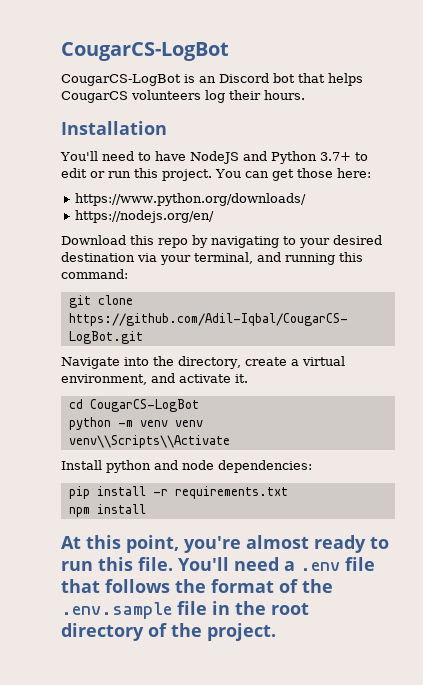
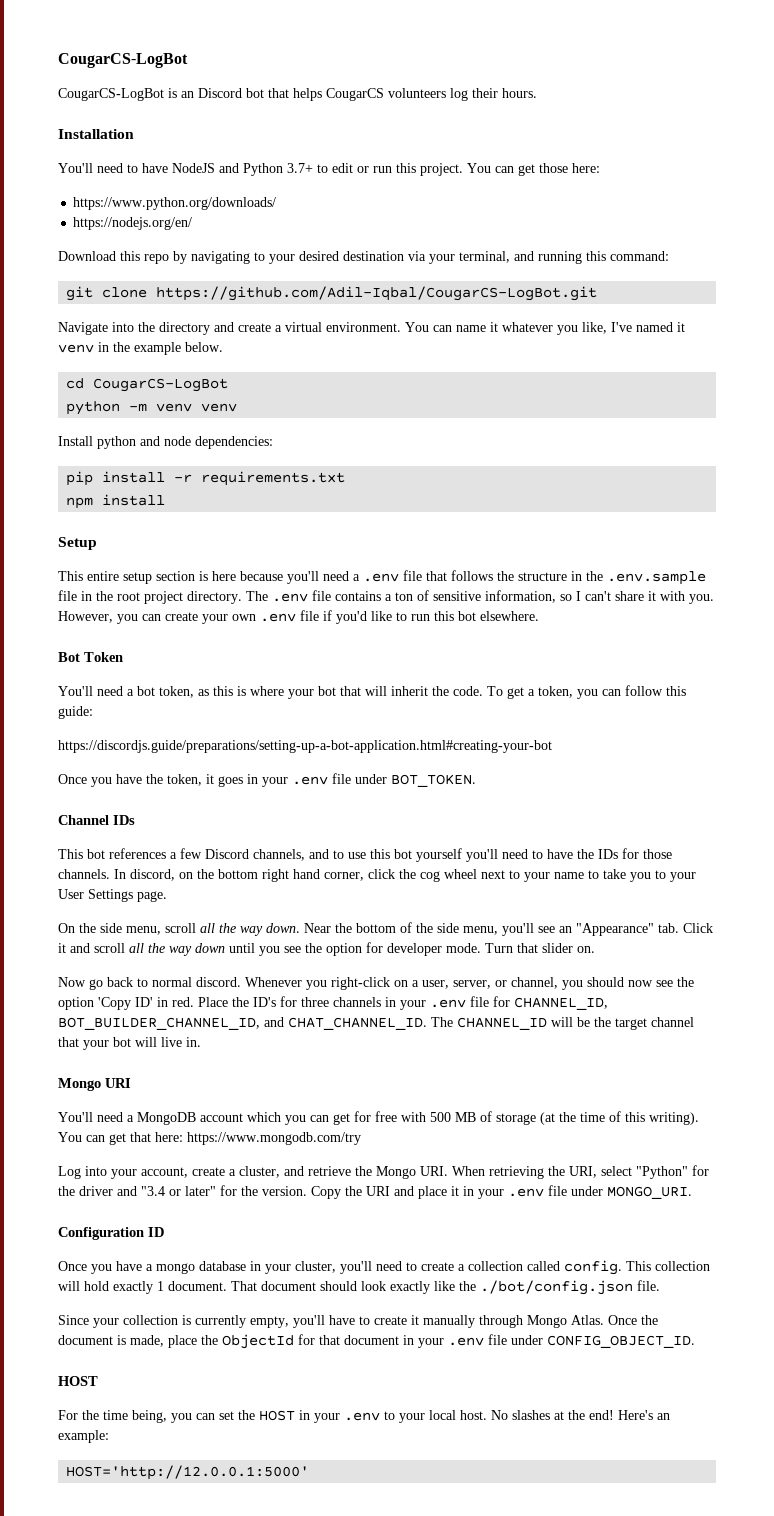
- Navigate into the directory, create a virtual environment, and activate it.
+ Navigate into the directory and create a virtual environment. You can name it whatever you like, I've named it venv in the example below.
- venv\\Scripts\\Activate
- At this point, you're almost ready to run this file. You'll need a .env file that follows the format of the .env.sample file in the root directory of the project.
+ Setup
+ This entire setup section is here because you'll need a .env file that follows the structure in the .env.sample file in the root project directory. The .env file contains a ton of sensitive information, so I can't share it with you. However, you can create your own .env file if you'd like to run this bot elsewhere.
+ Bot Token
+ You'll need a bot token, as this is where your bot that will inherit the code. To get a token, you can follow this guide:
+ https://discordjs.guide/preparations/setting-up-a-bot-application.html#creating-your-bot
+ Once you have the token, it goes in your .env file under BOT_TOKEN.
+ Channel IDs
+ This bot references a few Discord channels, and to use this bot yourself you'll need to have the IDs for those channels. In discord, on the bottom right hand corner, click the cog wheel next to your name to take you to your User Settings page.
+ On the side menu, scroll all the way down. Near the bottom of the side menu, you'll see an "Appearance" tab. Click it and scroll all the way down until you see the option for developer mode. Turn that slider on.
+ Now go back to normal discord. Whenever you right-click on a user, server, or channel, you should now see the option 'Copy ID' in red. Place the ID's for three channels in your .env file for CHANNEL_ID, BOT_BUILDER_CHANNEL_ID, and CHAT_CHANNEL_ID. The CHANNEL_ID will be the target channel that your bot will live in.
+ Mongo URI
+ You'll need a MongoDB account which you can get for free with 500 MB of storage (at the time of this writing). You can get that here: https://www.mongodb.com/try
+ Log into your account, create a cluster, and retrieve the Mongo URI. When retrieving the URI, select "Python" for the driver and "3.4 or later" for the version. Copy the URI and place it in your .env file under MONGO_URI.
+ Configuration ID
+ Once you have a mongo database in your cluster, you'll need to create a collection called config. This collection will hold exactly 1 document. That document should look exactly like the ./bot/config.json file.
+ Since your collection is currently empty, you'll have to create it manually through Mongo Atlas. Once the document is made, place the ObjectId for that document in your .env file under CONFIG_OBJECT_ID.
+ HOST
+ For the time being, you can set the HOST in your .env to your local host. No slashes at the end! Here's an example:
+ HOST='http://12.0.0.1:5000'

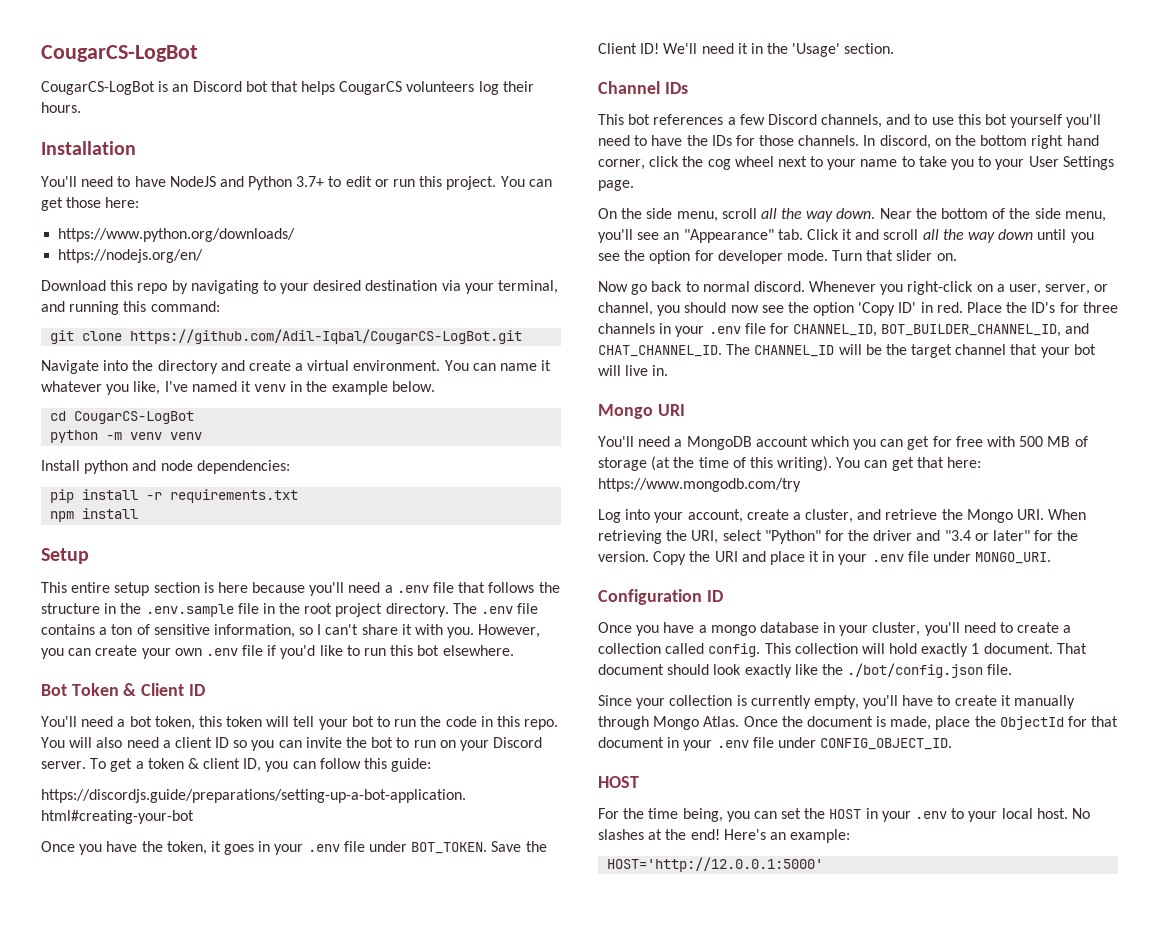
- Bot Token
+ Bot Token & Client ID
- You'll need a bot token, as this is where your bot that will inherit the code. To get a token, you can follow this guide:
+ You'll need a bot token, this token will tell your bot to run the code in this repo. You will also need a client ID so you can invite the bot to run on your Discord server. To get a token & client ID, you can follow this guide:
+ Save the Client ID! We'll need it in the 'Usage' section.

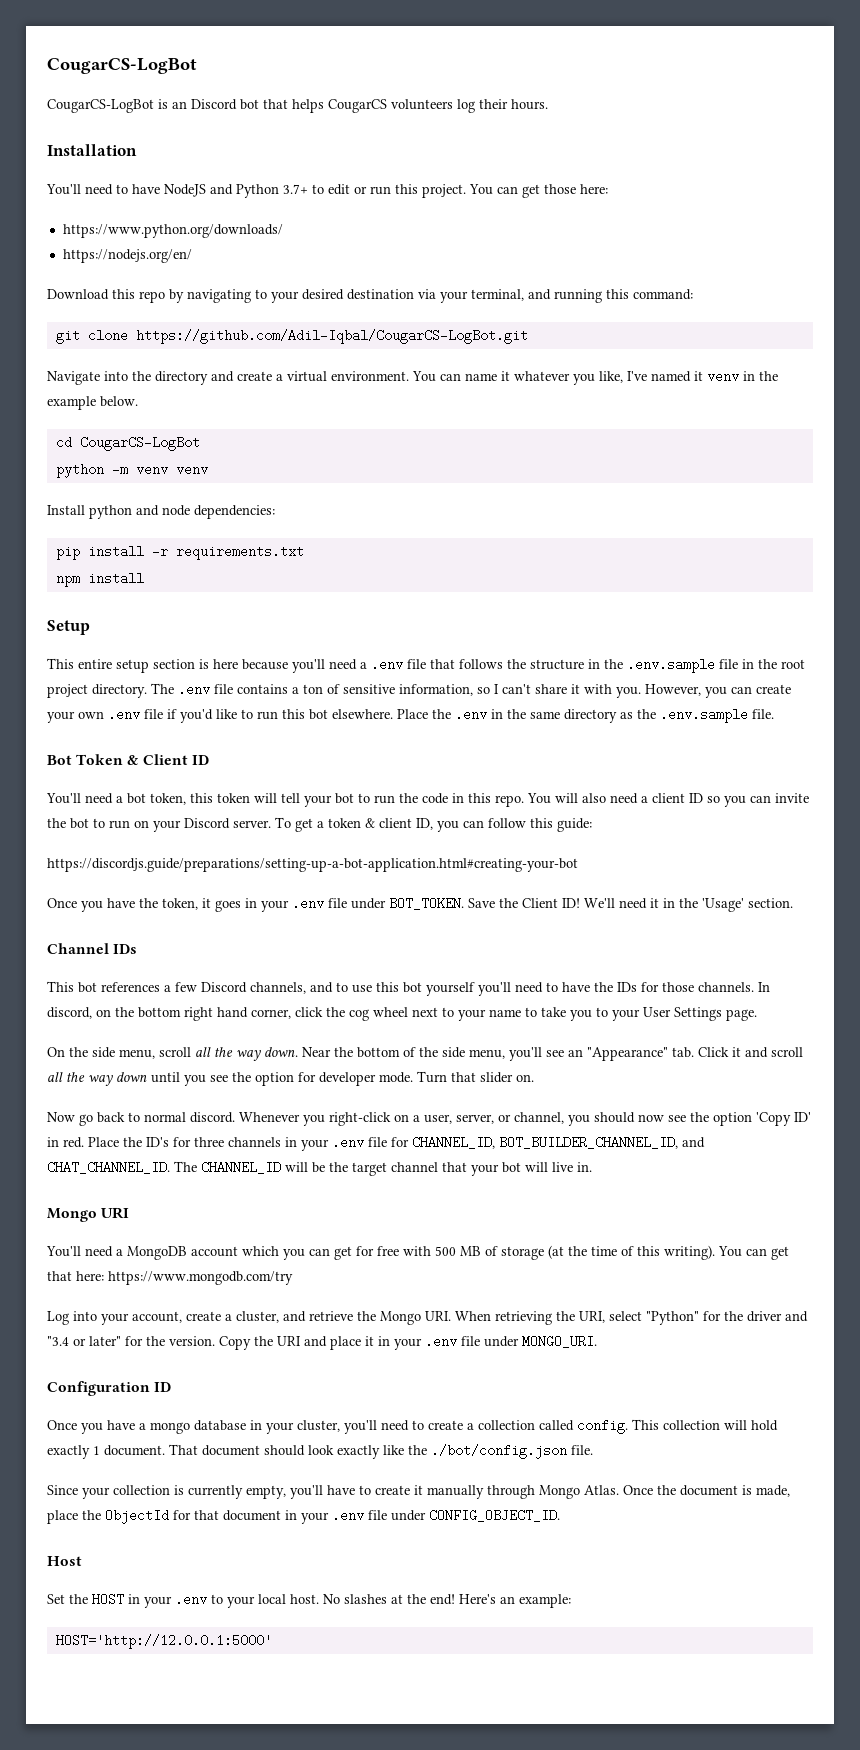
+ Place the .env in the same directory as the .env.sample file.
  Once the document is made, place the ObjectId for that document in your .env file under CONFIG_OBJECT_ID.
- HOST
- For the time being, you can set the HOST in your .env to your local host.
+ Host
+ Set the HOST in your .env to your local host.

